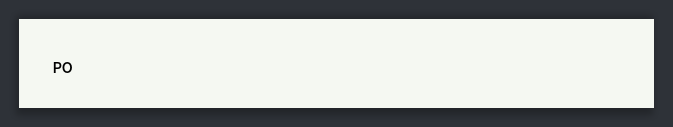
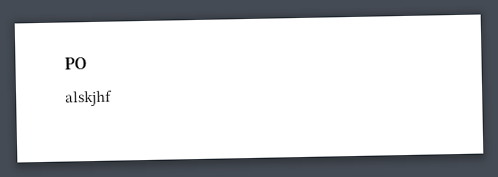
+ alskjhf

